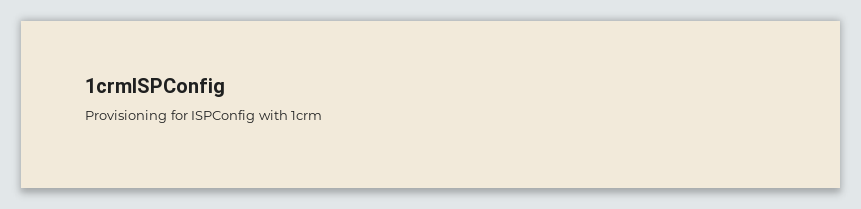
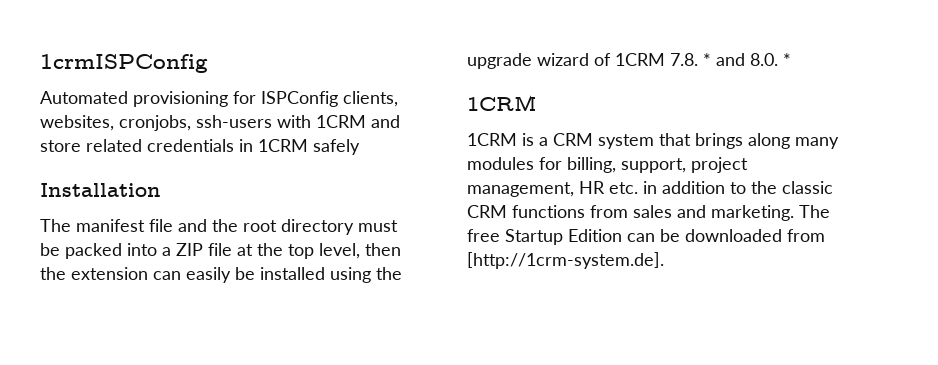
- Provisioning for ISPConfig with 1crm
+ Automated provisioning for ISPConfig clients, websites, cronjobs, ssh-users with 1CRM and store related credentials in 1CRM safely
+ Installation
+ The manifest file and the root directory must be packed into a ZIP file at the top level, then the extension can easily be installed using the upgrade wizard of 1CRM 7.8. * and 8.0. *
+ 1CRM
+ 1CRM is a CRM system that brings along many modules for billing, support, project management, HR etc. in addition to the classic CRM functions from sales and marketing. The free Startup Edition can be downloaded from [http://1crm-system.de].

